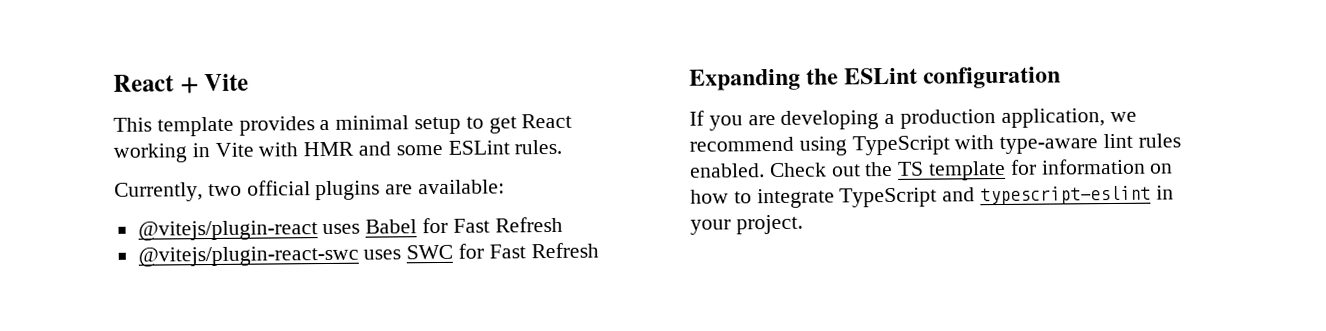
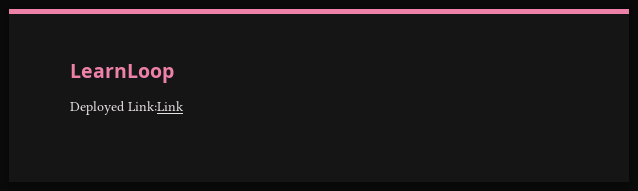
- React + Vite
- This template provides a minimal setup to get React working in Vite with HMR and some ESLint rules.
- Currently, two official plugins are available:
- @vitejs/plugin-react uses Babel for Fast Refresh
- @vitejs/plugin-react-swc uses SWC for Fast Refresh
- Expanding the ESLint configuration
- If you are developing a production application, we recommend using TypeScript with type-aware lint rules enabled. Check out the TS template for information on how to integrate TypeScript and typescript-eslint in your project.
+ LearnLoop
+ Deployed Link:Link

